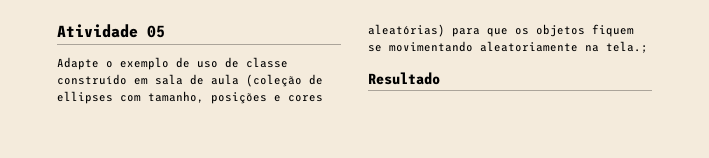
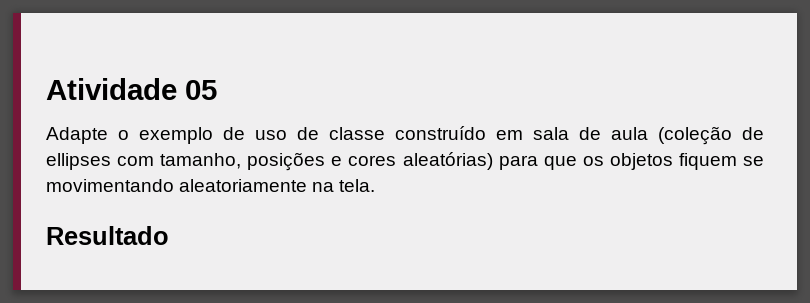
- Adapte o exemplo de uso de classe construído em sala de aula (coleção de ellipses com tamanho, posições e cores aleatórias) para que os objetos fiquem se movimentando aleatoriamente na tela.;
+ Adapte o exemplo de uso de classe construído em sala de aula (coleção de ellipses com tamanho, posições e cores aleatórias) para que os objetos fiquem se movimentando aleatoriamente na tela.

